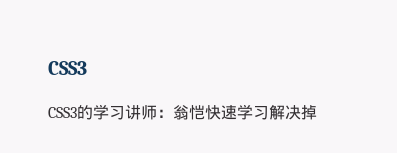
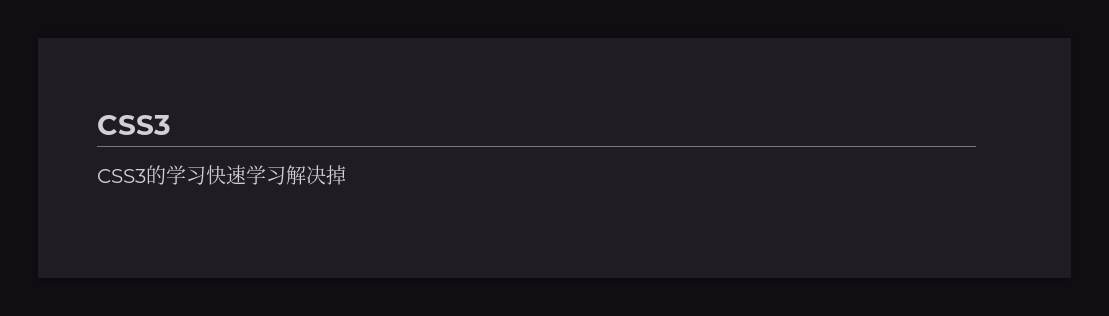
- CSS3的学习讲师：翁恺快速学习解决掉
+ CSS3的学习快速学习解决掉

